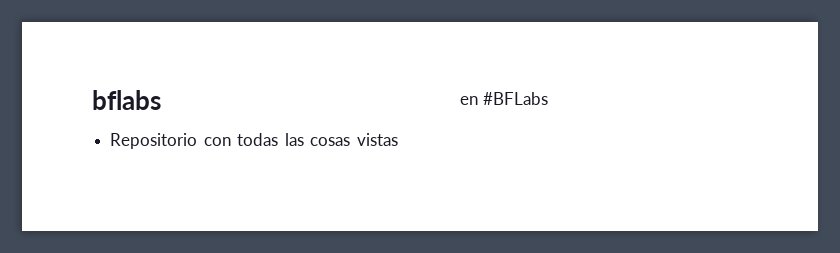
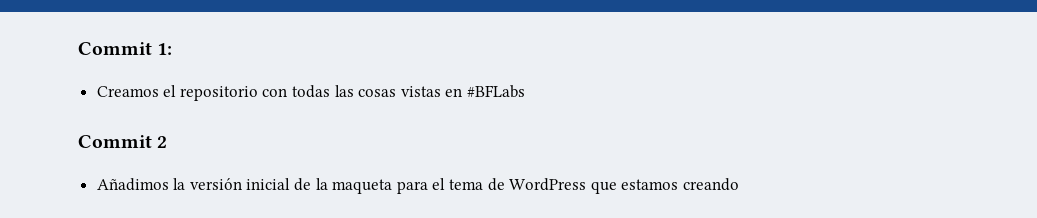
- bflabs
- Repositorio con todas las cosas vistas en #BFLabs
+ Commit 1:
+ Creamos el repositorio con todas las cosas vistas en #BFLabs
+ Commit 2
+ Añadimos la versión inicial de la maqueta para el tema de WordPress que estamos creando

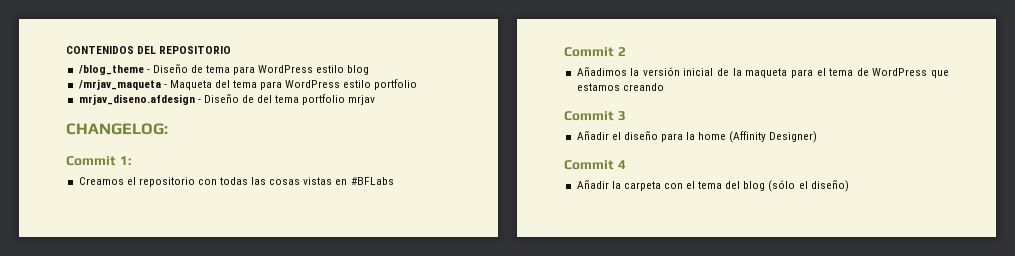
+ CONTENIDOS DEL REPOSITORIO
+ /blog_theme - Diseño de tema para WordPress estilo blog
+ /mrjav_maqueta - Maqueta del tema para WordPress estilo portfolio
+ mrjav_diseno.afdesign - Diseño de del tema portfolio mrjav
+ CHANGELOG:
+ Commit 3
+ Añadir el diseño para la home (Affinity Designer)
+ Commit 4
+ Añadir la carpeta con el tema del blog (sólo el diseño)

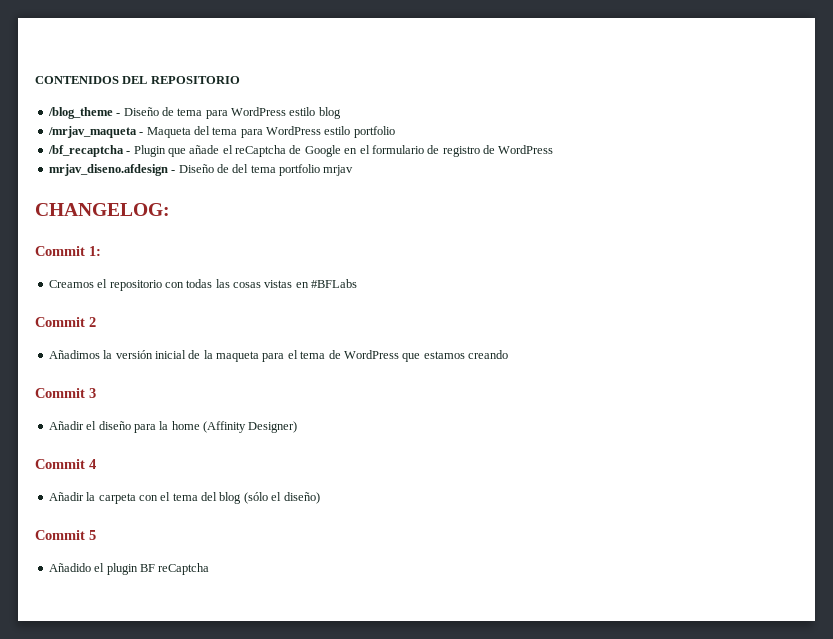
+ /bf_recaptcha - Plugin que añade el reCaptcha de Google en el formulario de registro de WordPress
+ Commit 5
+ Añadido el plugin BF reCaptcha

